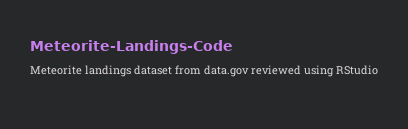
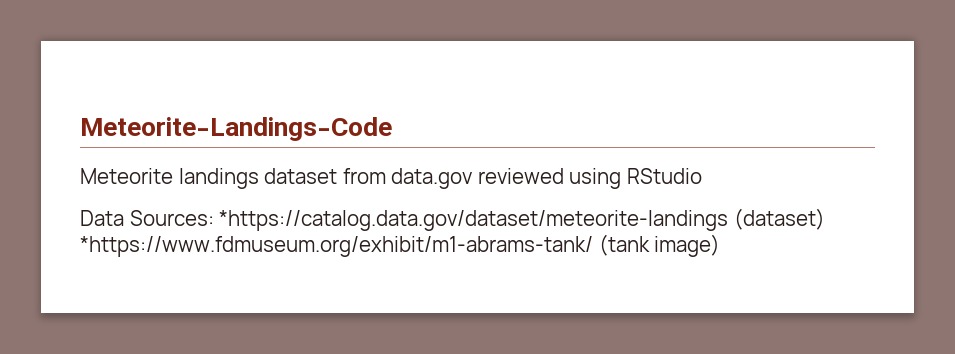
+ Data Sources: *https://catalog.data.gov/dataset/meteorite-landings (dataset) *https://www.fdmuseum.org/exhibit/m1-abrams-tank/ (tank image)

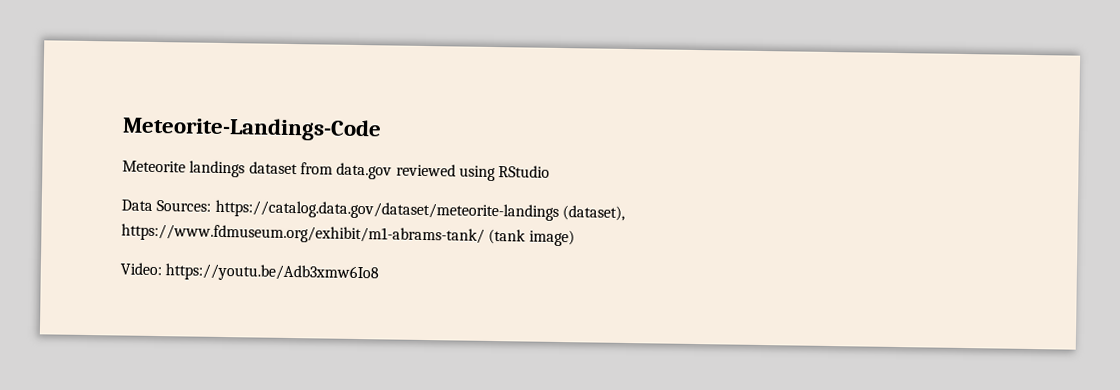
- Data Sources: *https://catalog.data.gov/dataset/meteorite-landings (dataset) *https://www.fdmuseum.org/exhibit/m1-abrams-tank/ (tank image)
+ Data Sources: https://catalog.data.gov/dataset/meteorite-landings (dataset),
+ https://www.fdmuseum.org/exhibit/m1-abrams-tank/ (tank image)
+ Video: https://youtu.be/Adb3xmw6Io8

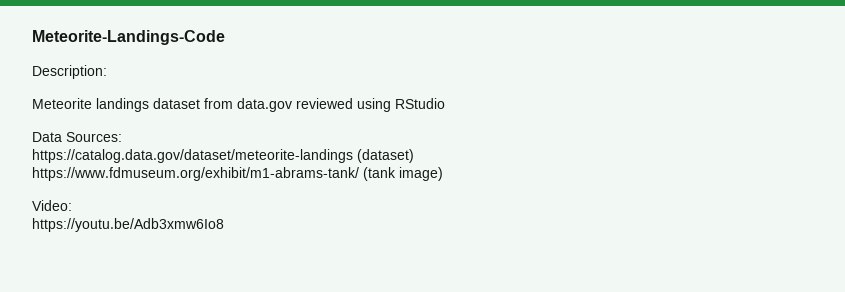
+ Description:
- Data Sources: https://catalog.data.gov/dataset/meteorite-landings (dataset),
+ Data Sources:
+ https://catalog.data.gov/dataset/meteorite-landings (dataset)
- Video: https://youtu.be/Adb3xmw6Io8
+ Video:
+ https://youtu.be/Adb3xmw6Io8

